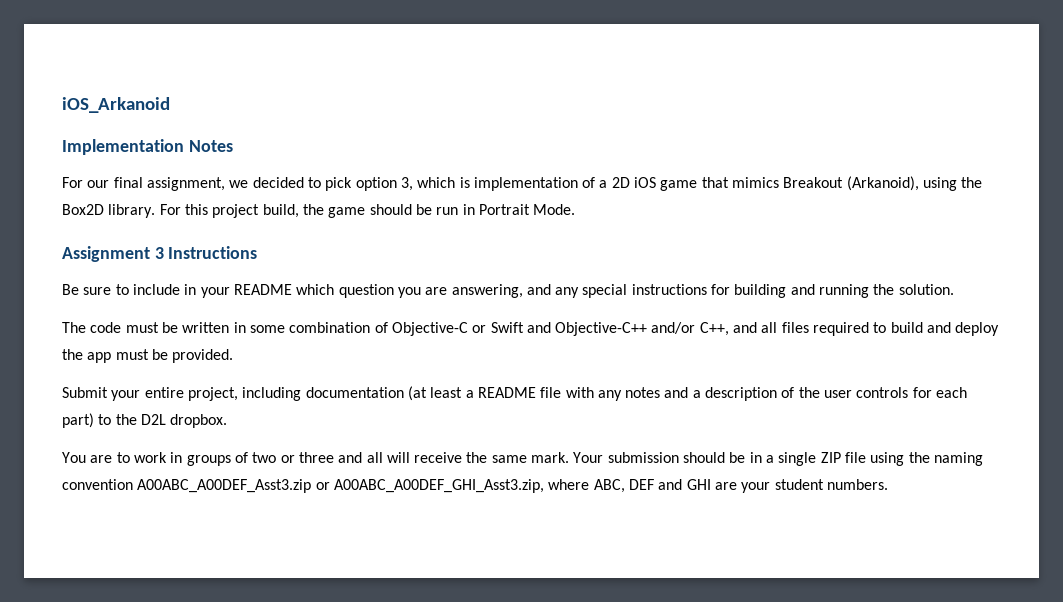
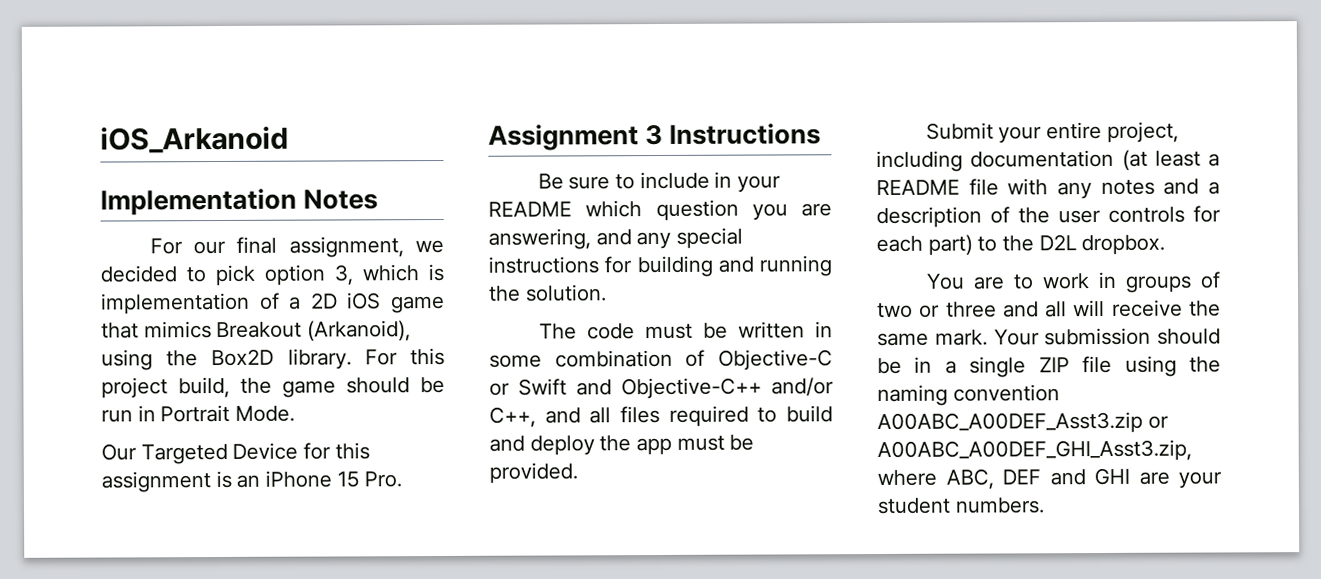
+ Our Targeted Device for this assignment is an iPhone 15 Pro.

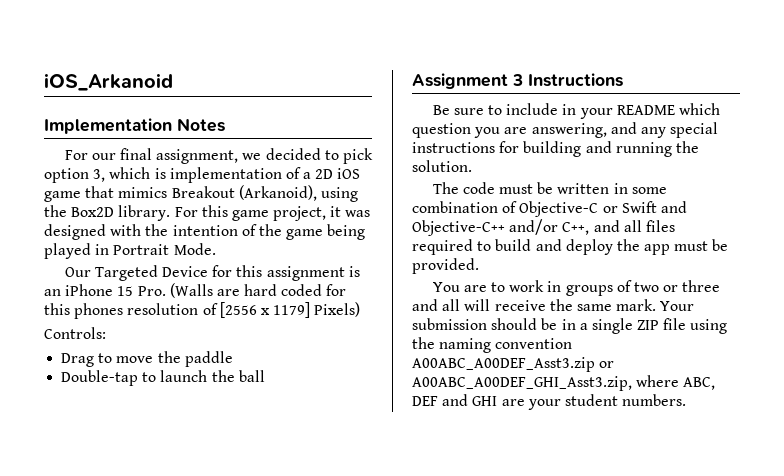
- For this project build, the game should be run in Portrait Mode.
+ For this game project, it was designed with the intention of the game being played in Portrait Mode.
- Our Targeted Device for this assignment is an iPhone 15 Pro.
+ Our Targeted Device for this assignment is an iPhone 15 Pro. (Walls are hard coded for this phones resolution of [2556 x 1179] Pixels)
+ Controls:
+ Drag to move the paddle
+ Double-tap to launch the ball
- Submit your entire project, including documentation (at least a README file with any notes and a description of the user controls for each part) to the D2L dropbox.

